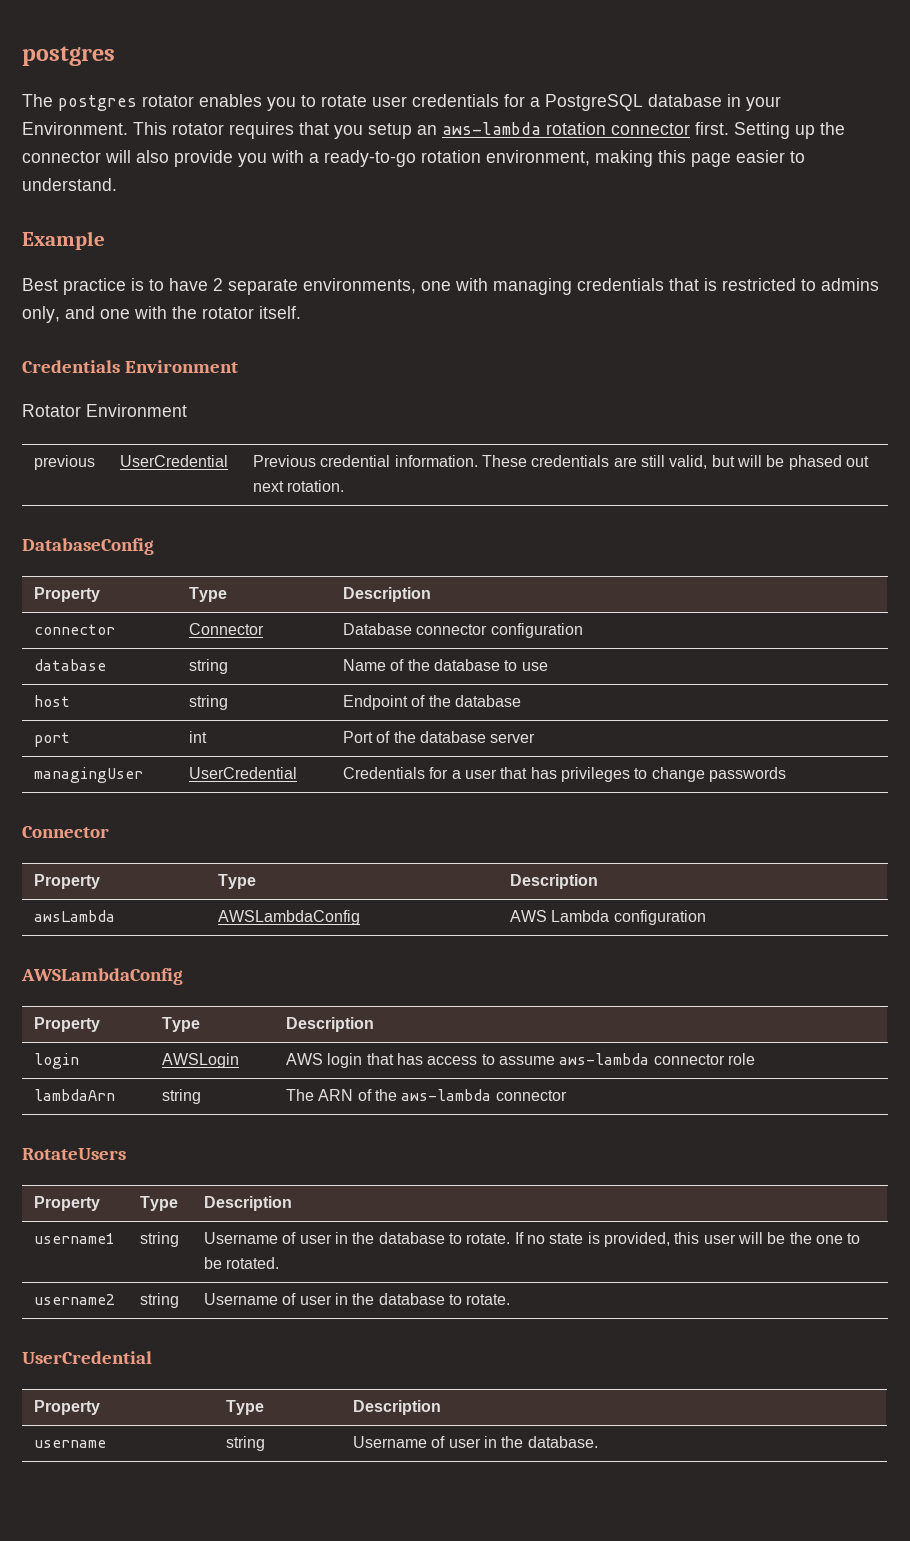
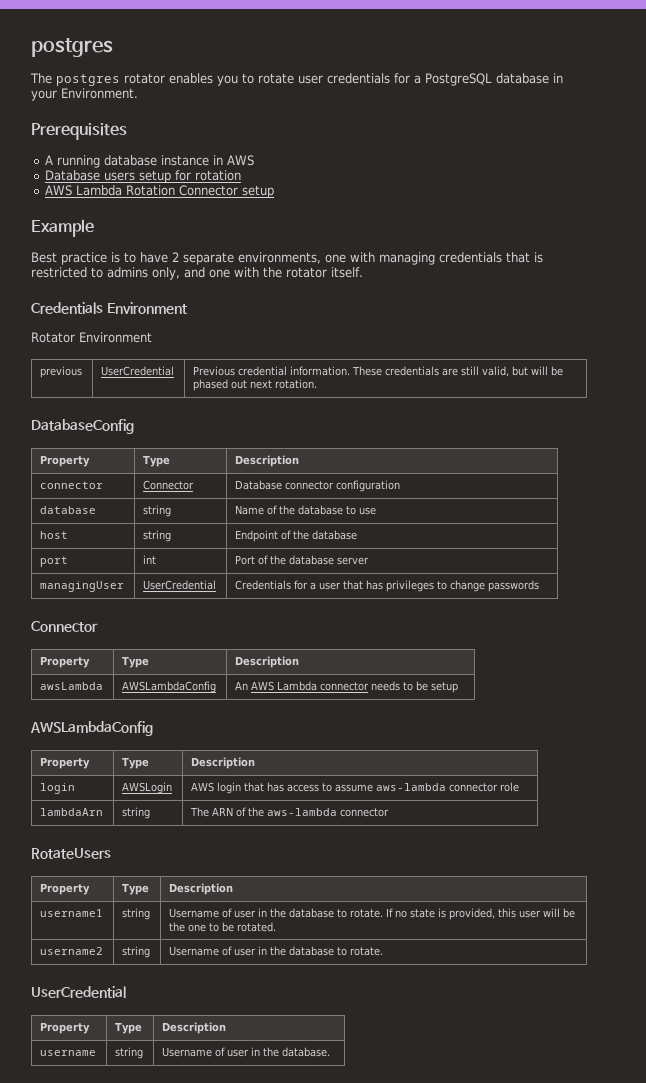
- The postgres rotator enables you to rotate user credentials for a PostgreSQL database in your Environment. This rotator requires that you setup an aws-lambda rotation connector first. Setting up the connector will also provide you with a ready-to-go rotation environment, making this page easier to understand.
+ The postgres rotator enables you to rotate user credentials for a PostgreSQL database in your Environment.
+ Prerequisites
+ A running database instance in AWS
+ Database users setup for rotation
+ AWS Lambda Rotation Connector setup
- awsLambda | AWSLambdaConfig | AWS Lambda configuration
+ awsLambda | AWSLambdaConfig | An AWS Lambda connector needs to be setup

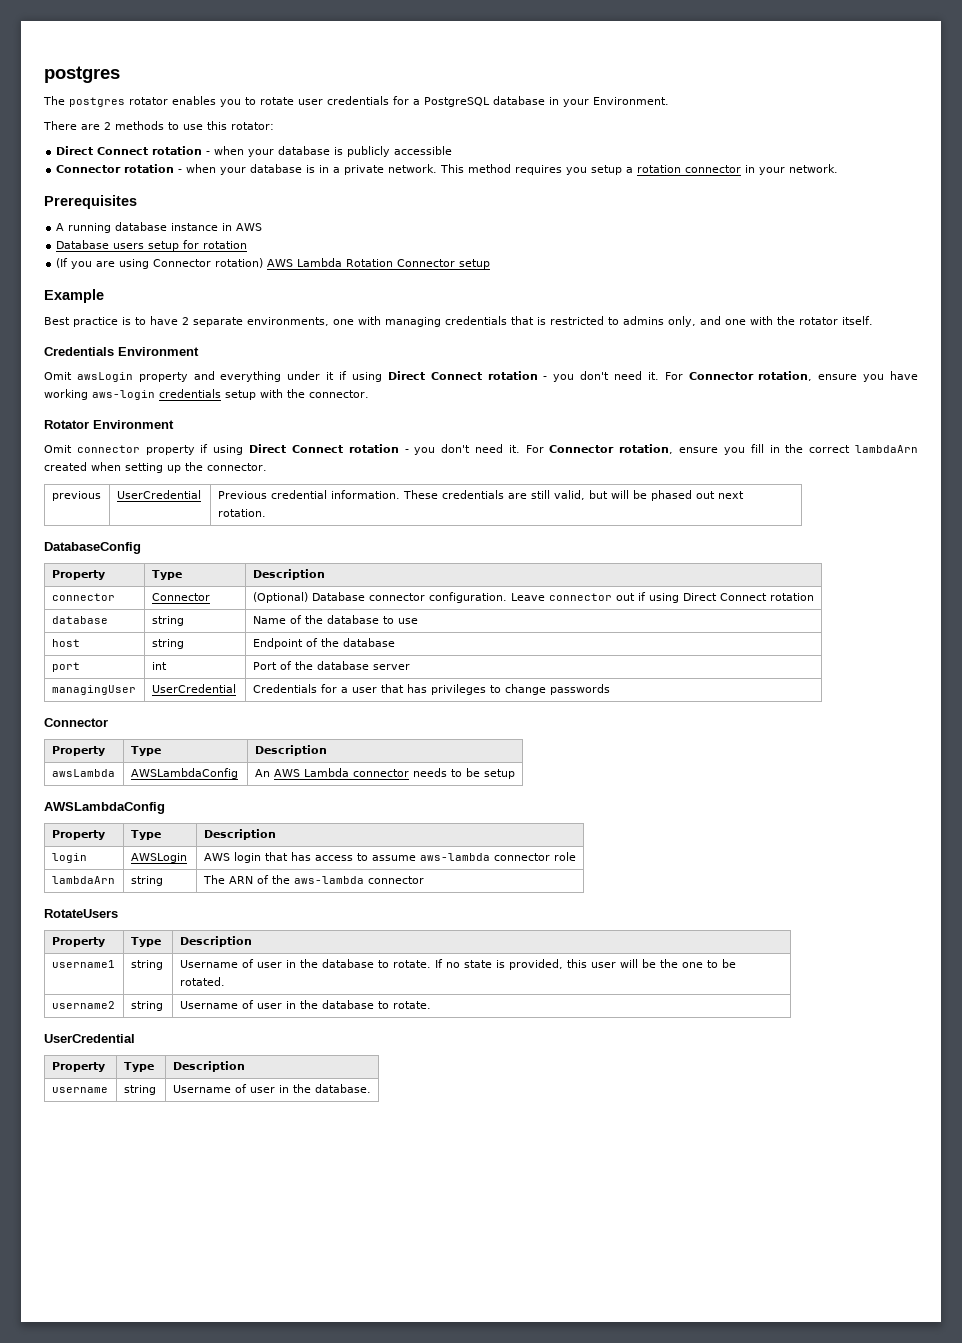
+ There are 2 methods to use this rotator:
+ Direct Connect rotation - when your database is publicly accessible
+ Connector rotation - when your database is in a private network. This method requires you setup a rotation connector in your network.
- AWS Lambda Rotation Connector setup
+ (If you are using Connector rotation) AWS Lambda Rotation Connector setup
+ Omit awsLogin property and everything under it if using Direct Connect rotation - you don't need it. For Connector rotation, ensure you have working aws-login credentials setup with the connector.
  Rotator Environment
+ Omit connector property if using Direct Connect rotation - you don't need it. For Connector rotation, ensure you fill in the correct lambdaArn created when setting up the connector.
- connector | Connector | Database connector configuration
+ connector | Connector | (Optional) Database connector configuration. Leave connector out if using Direct Connect rotation

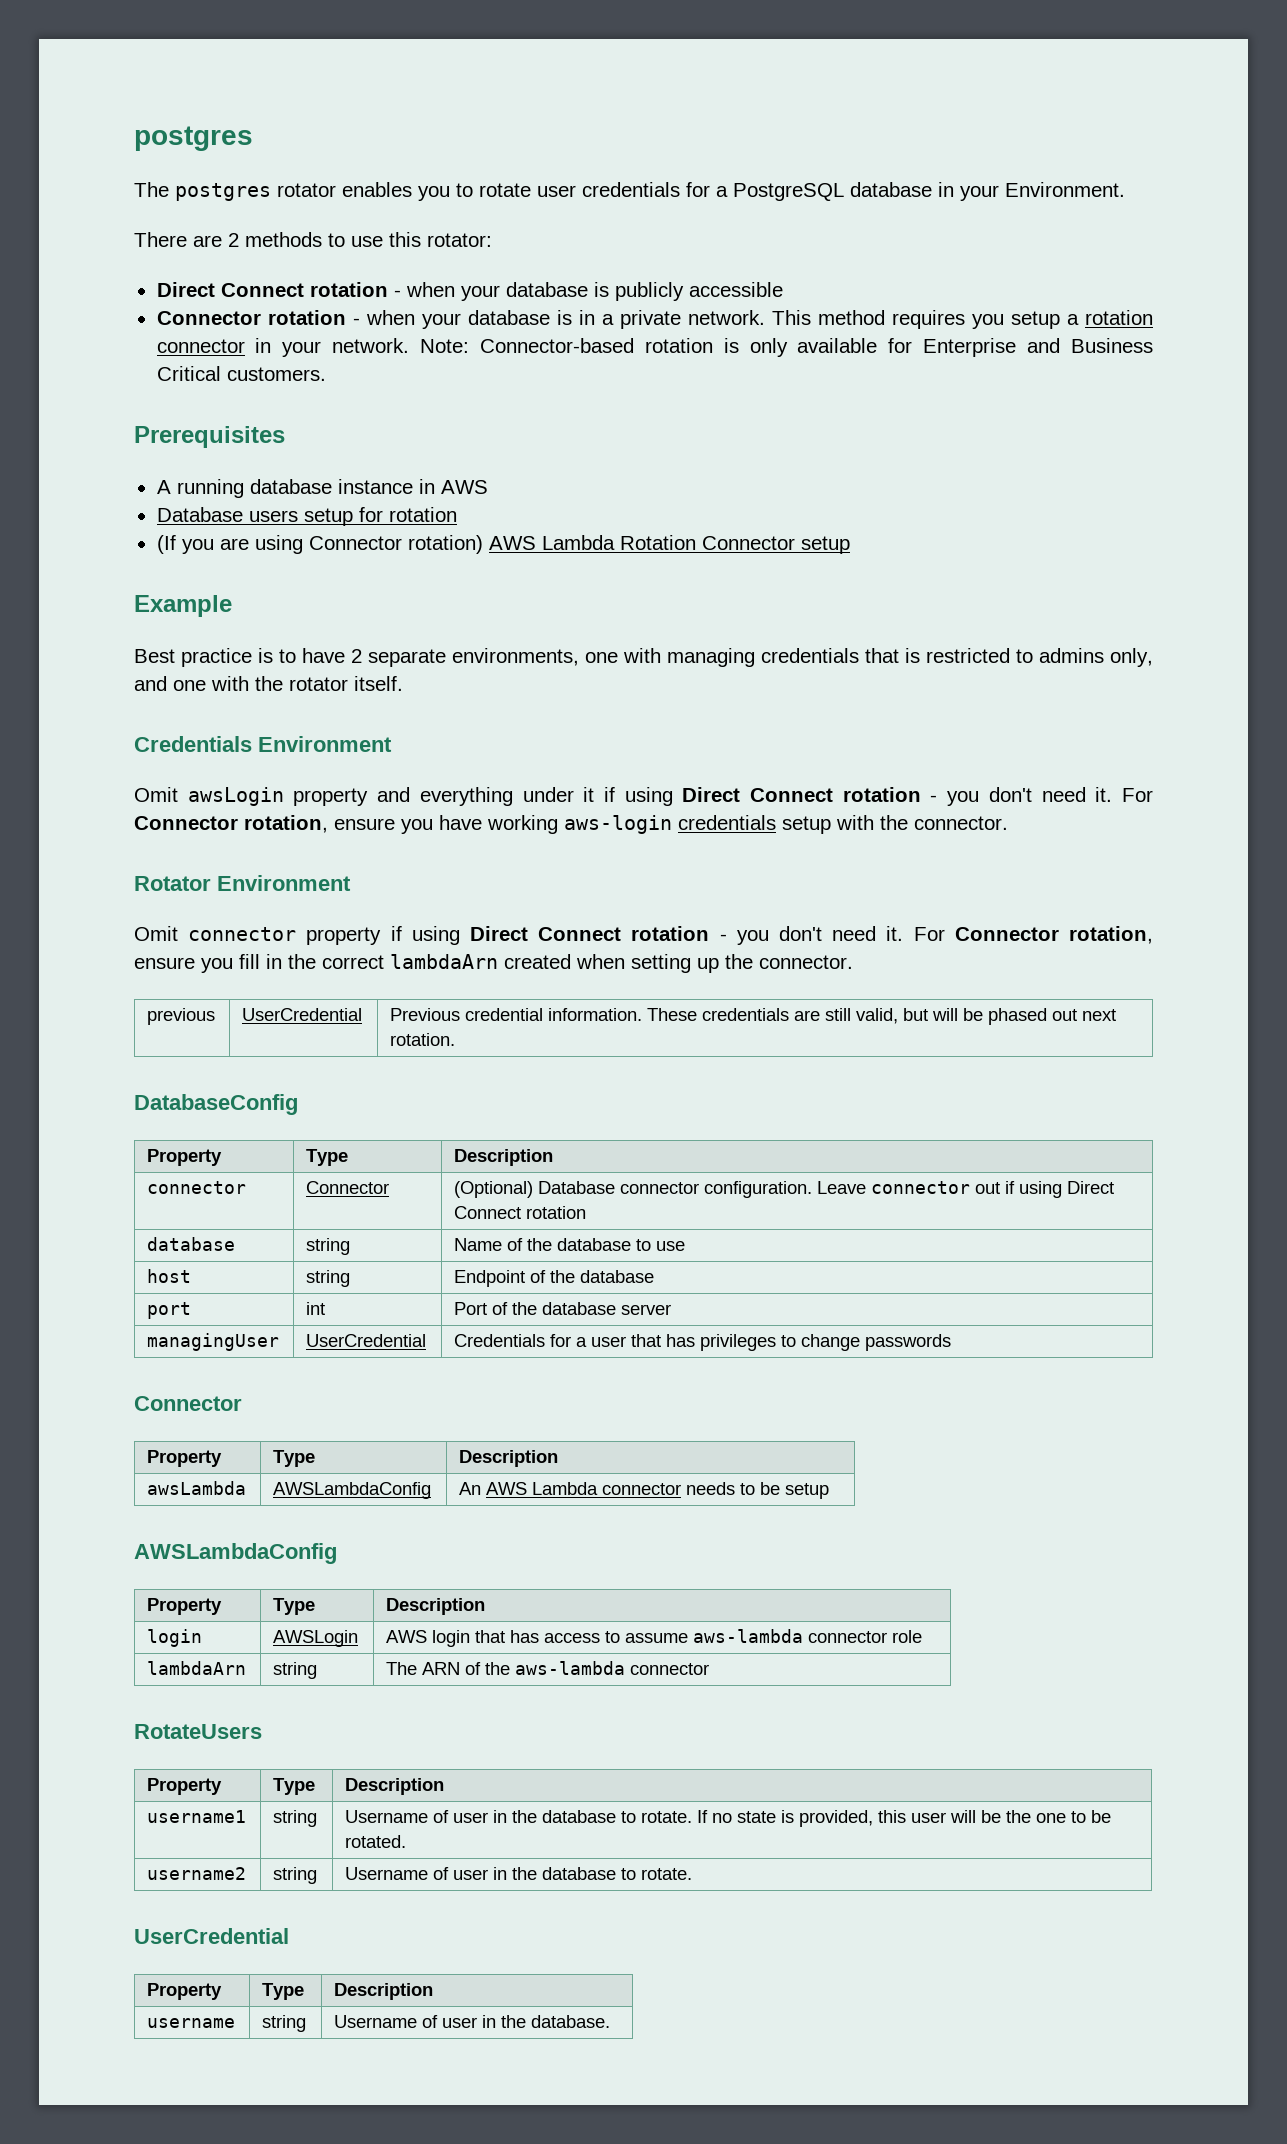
+ Note: Connector-based rotation is only available for Enterprise and Business Critical customers.

